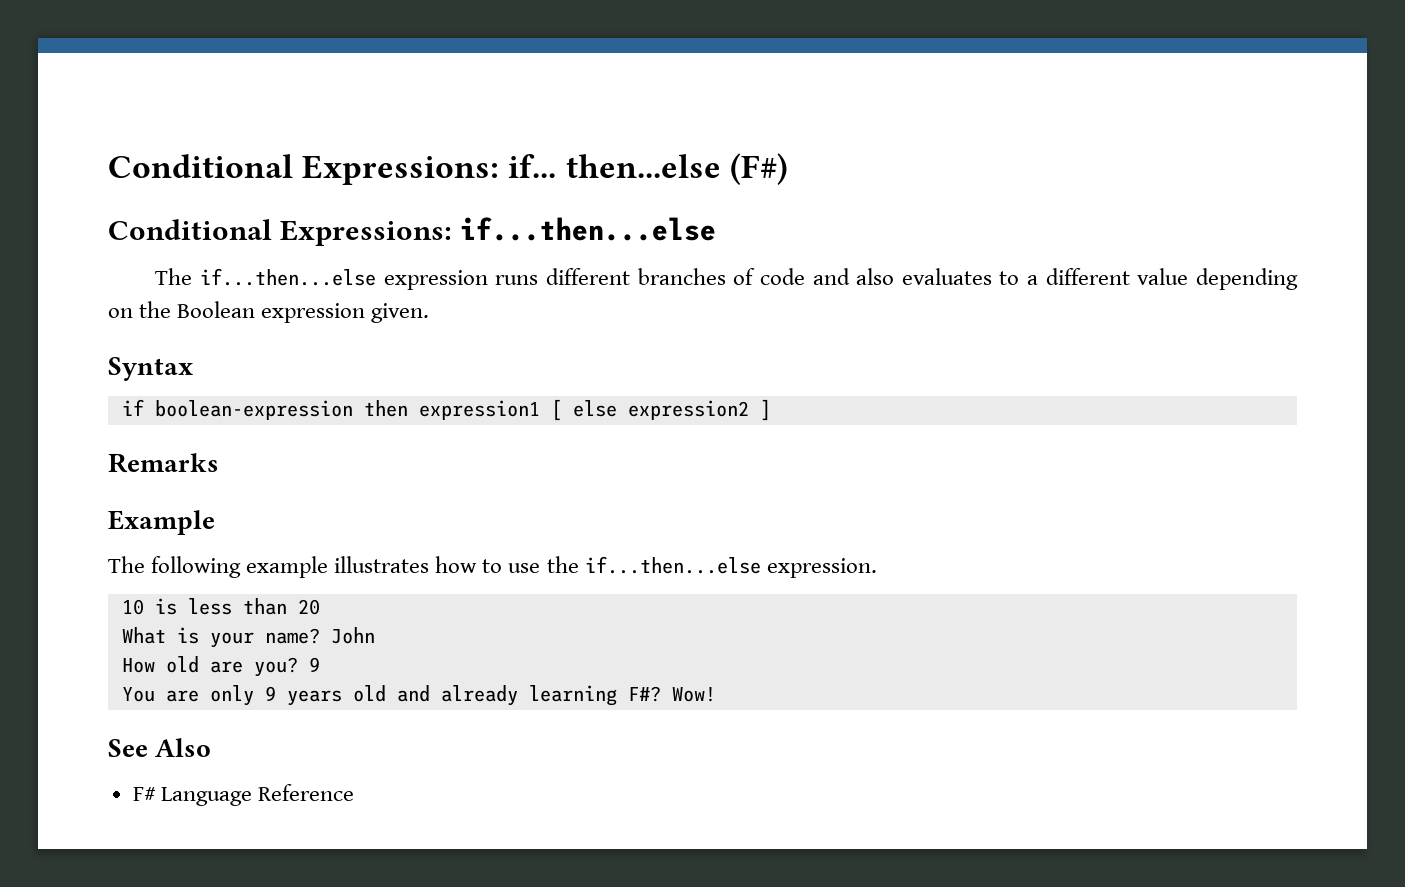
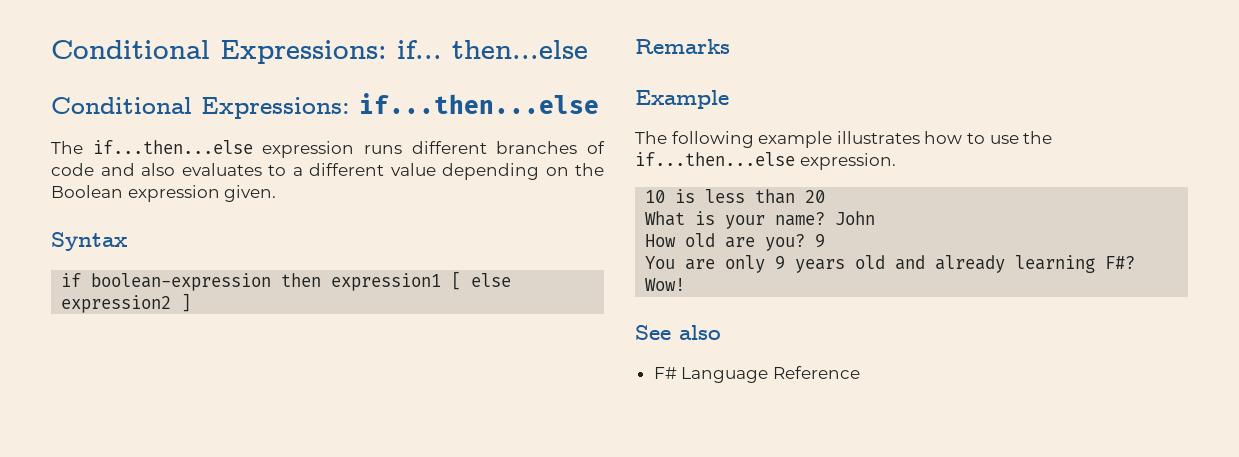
- Conditional Expressions: if... then...else (F#)
+ Conditional Expressions: if... then...else
- See Also
+ See also

